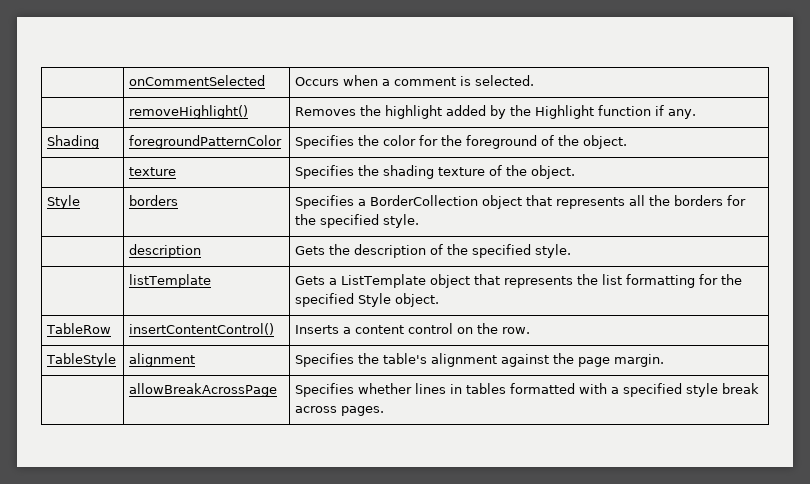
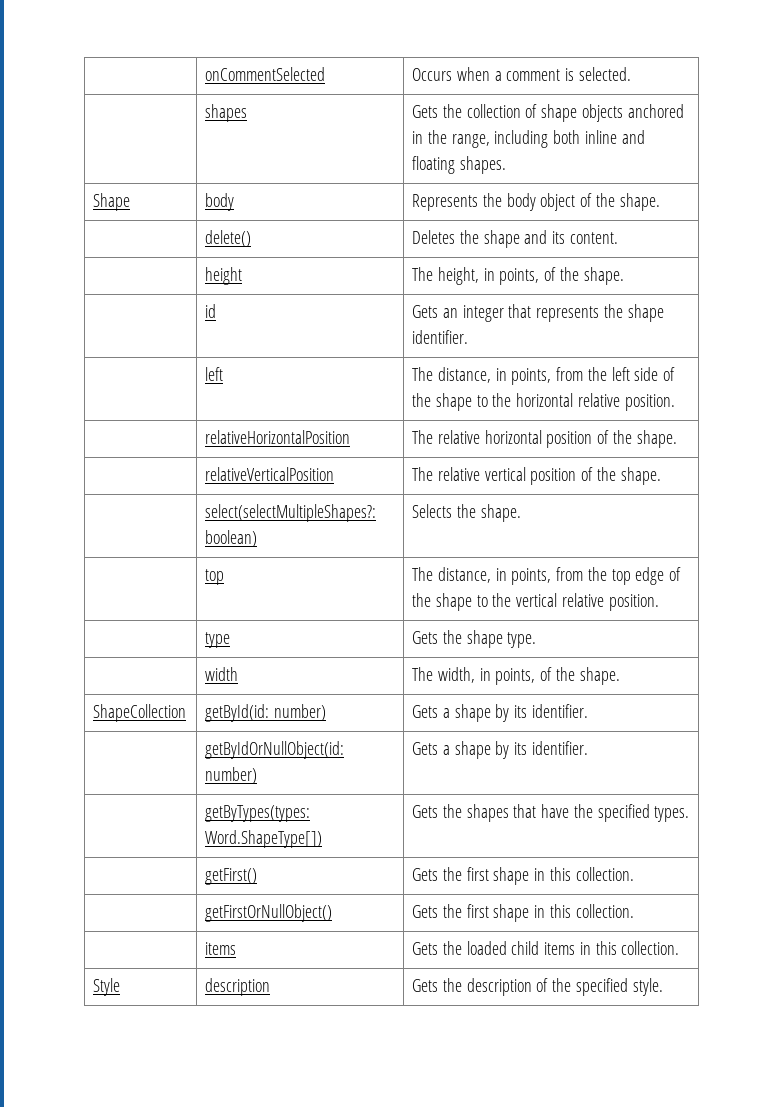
- | removeHighlight() | Removes the highlight added by the Highlight function if any.
- Shading | foregroundPatternColor | Specifies the color for the foreground of the object.
- | texture | Specifies the shading texture of the object.
- Style | borders | Specifies a BorderCollection object that represents all the borders for the specified style.
- | description | Gets the description of the specified style.
+ | shapes | Gets the collection of shape objects anchored in the range, including both inline and floating shapes.
+ Shape | body | Represents the body object of the shape.
+ | delete() | Deletes the shape and its content.
+ | height | The height, in points, of the shape.
+ | id | Gets an integer that represents the shape identifier.
+ | left | The distance, in points, from the left side of the shape to the horizontal relative position.
+ | relativeHorizontalPosition | The relative horizontal position of the shape.
+ | relativeVerticalPosition | The relative vertical position of the shape.
+ | select(selectMultipleShapes?: boolean) | Selects the shape.
+ | top | The distance, in points, from the top edge of the shape to the vertical relative position.
+ | type | Gets the shape type.
+ | width | The width, in points, of the shape.
+ ShapeCollection | getById(id: number) | Gets a shape by its identifier.
+ | getByIdOrNullObject(id: number) | Gets a shape by its identifier.
+ | getByTypes(types: Word.ShapeType[]) | Gets the shapes that have the specified types.
+ | getFirst() | Gets the first shape in this collection.
+ | getFirstOrNullObject() | Gets the first shape in this collection.
+ | items | Gets the loaded child items in this collection.
+ Style | description | Gets the description of the specified style.
- | listTemplate | Gets a ListTemplate object that represents the list formatting for the specified Style object.
- TableRow | insertContentControl() | Inserts a content control on the row.
- TableStyle | alignment | Specifies the table's alignment against the page margin.
- | allowBreakAcrossPage | Specifies whether lines in tables formatted with a specified style break across pages.

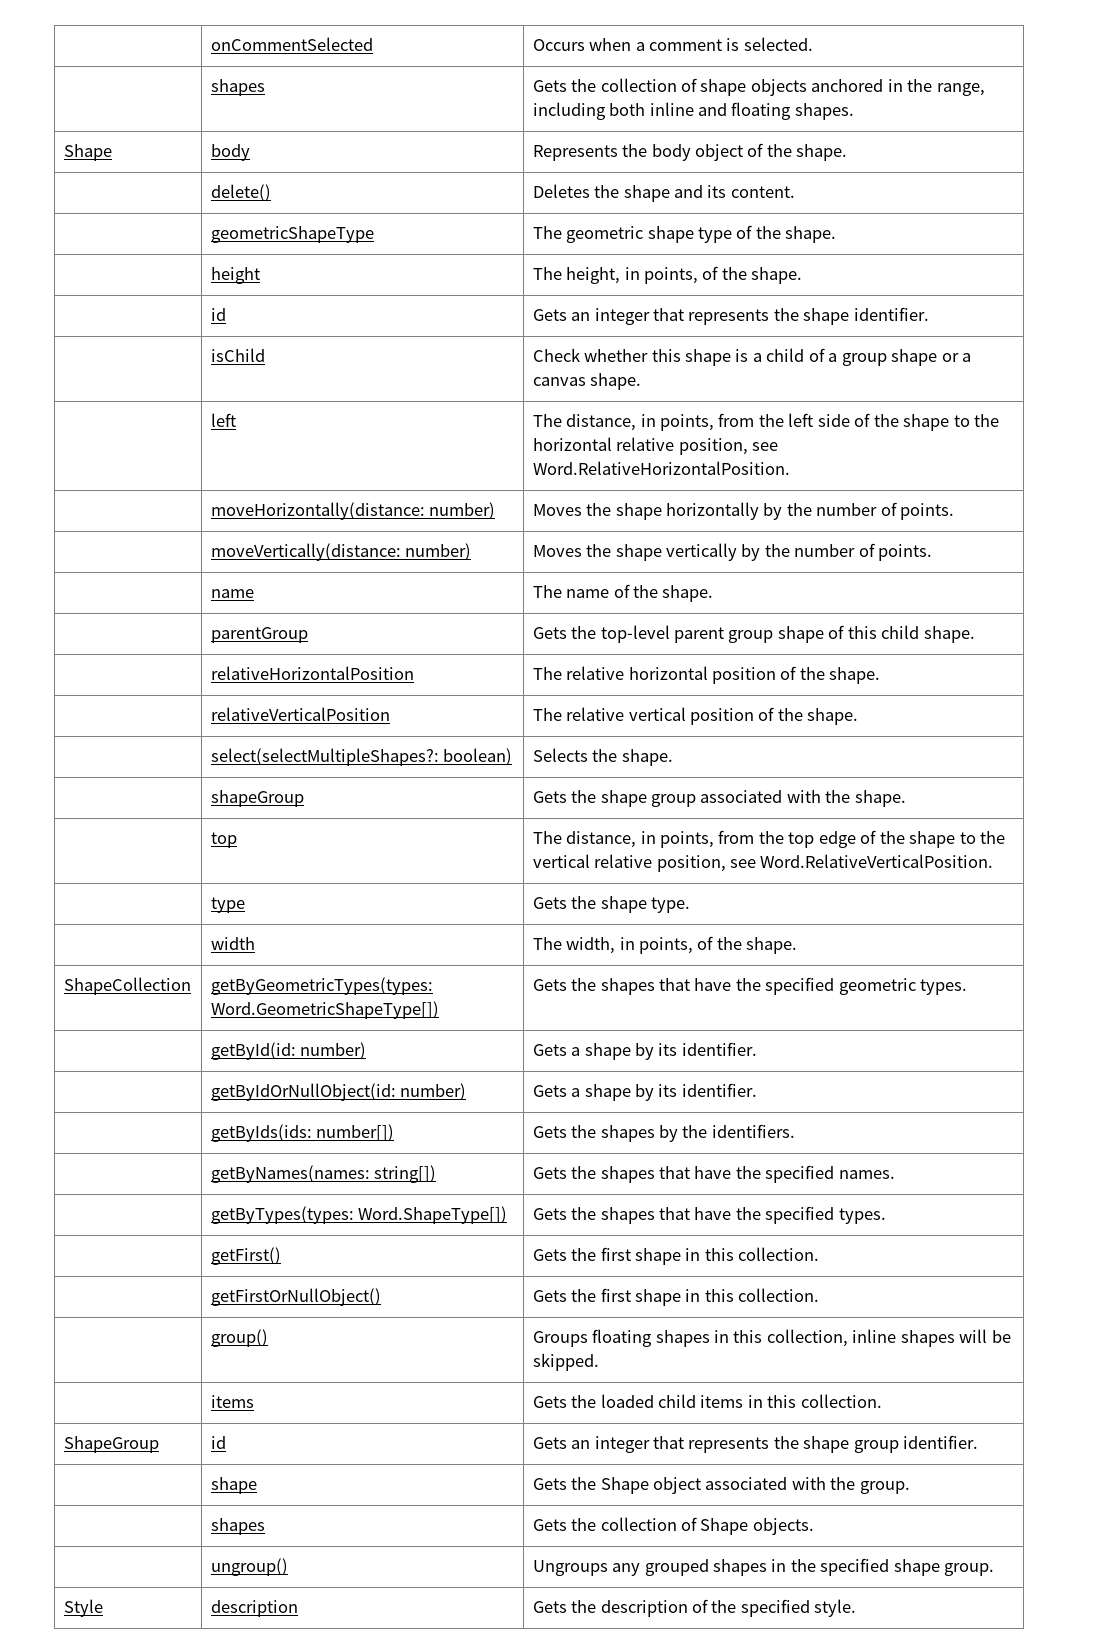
+ | geometricShapeType | The geometric shape type of the shape.
+ | isChild | Check whether this shape is a child of a group shape or a canvas shape.
- | left | The distance, in points, from the left side of the shape to the horizontal relative position.
+ | left | The distance, in points, from the left side of the shape to the horizontal relative position, see Word.RelativeHorizontalPosition.
+ | moveHorizontally(distance: number) | Moves the shape horizontally by the number of points.
+ | moveVertically(distance: number) | Moves the shape vertically by the number of points.
+ | name | The name of the shape.
+ | parentGroup | Gets the top-level parent group shape of this child shape.
+ | shapeGroup | Gets the shape group associated with the shape.
- | top | The distance, in points, from the top edge of the shape to the vertical relative position.
+ | top | The distance, in points, from the top edge of the shape to the vertical relative position, see Word.RelativeVerticalPosition.
- ShapeCollection | getById(id: number) | Gets a shape by its identifier.
+ ShapeCollection | getByGeometricTypes(types: Word.GeometricShapeType[]) | Gets the shapes that have the specified geometric types.
+ | getById(id: number) | Gets a shape by its identifier.
+ | getByIds(ids: number[]) | Gets the shapes by the identifiers.
+ | getByNames(names: string[]) | Gets the shapes that have the specified names.
+ | group() | Groups floating shapes in this collection, inline shapes will be skipped.
+ ShapeGroup | id | Gets an integer that represents the shape group identifier.
+ | shape | Gets the Shape object associated with the group.
+ | shapes | Gets the collection of Shape objects.
+ | ungroup() | Ungroups any grouped shapes in the specified shape group.

